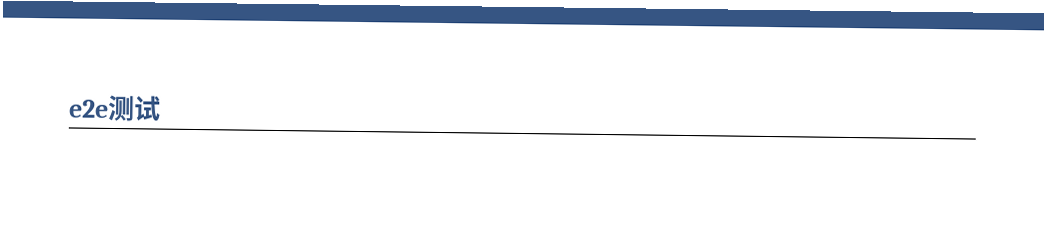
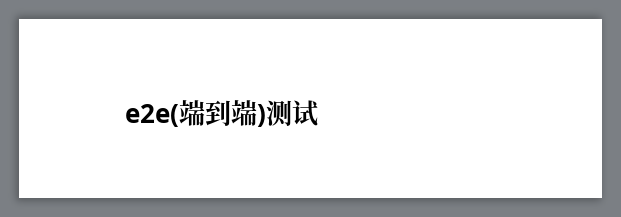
- e2e测试
+ e2e(端到端)测试

